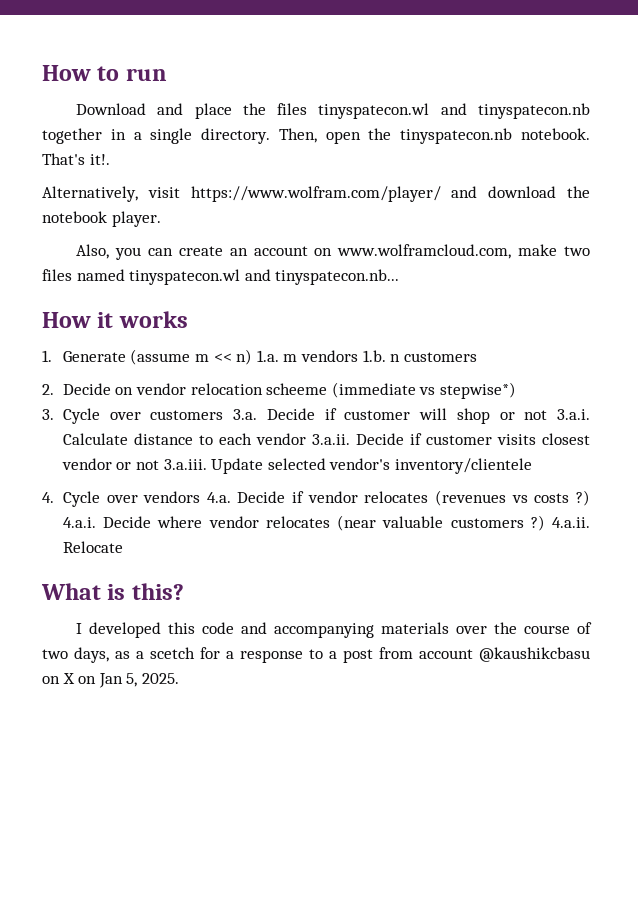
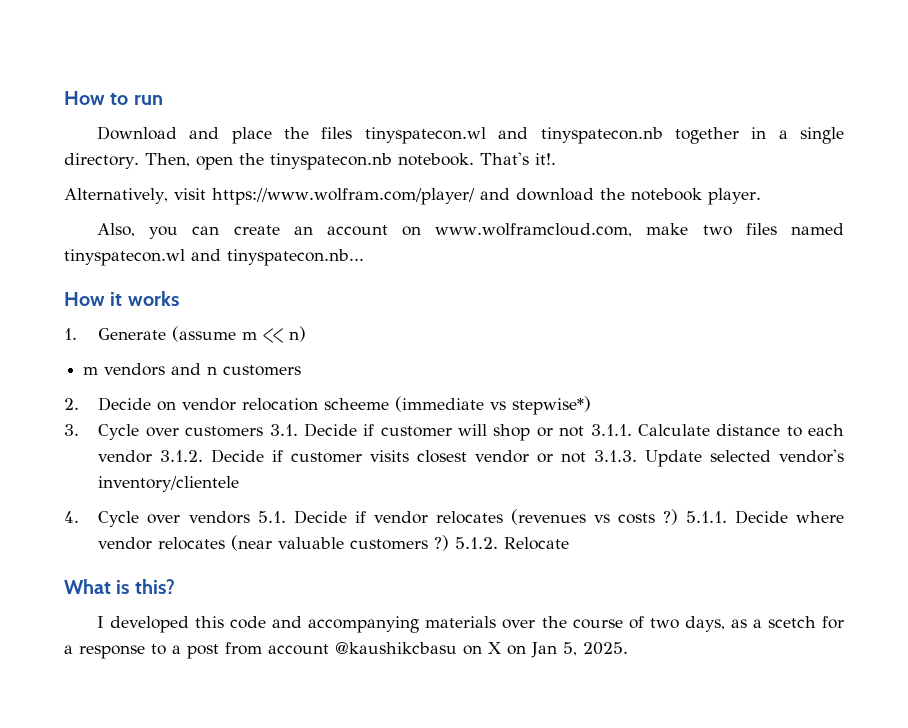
- 1. Generate (assume m << n) 1.a. m vendors 1.b. n customers
+ 1. Generate (assume m << n)
+ m vendors and n customers
- 3. Cycle over customers 3.a. Decide if customer will shop or not 3.a.i. Calculate distance to each vendor 3.a.ii. Decide if customer visits closest vendor or not 3.a.iii. Update selected vendor's inventory/clientele
+ 3. Cycle over customers 3.1. Decide if customer will shop or not 3.1.1. Calculate distance to each vendor 3.1.2. Decide if customer visits closest vendor or not 3.1.3. Update selected vendor's inventory/clientele
- 4. Cycle over vendors 4.a. Decide if vendor relocates (revenues vs costs ?)
+ 4. Cycle over vendors 5.1. Decide if vendor relocates (revenues vs costs ?)
- 4.a.i. Decide where vendor relocates (near valuable customers ?)
+ 5.1.1. Decide where vendor relocates (near valuable customers ?)
- 4.a.ii. Relocate
+ 5.1.2. Relocate

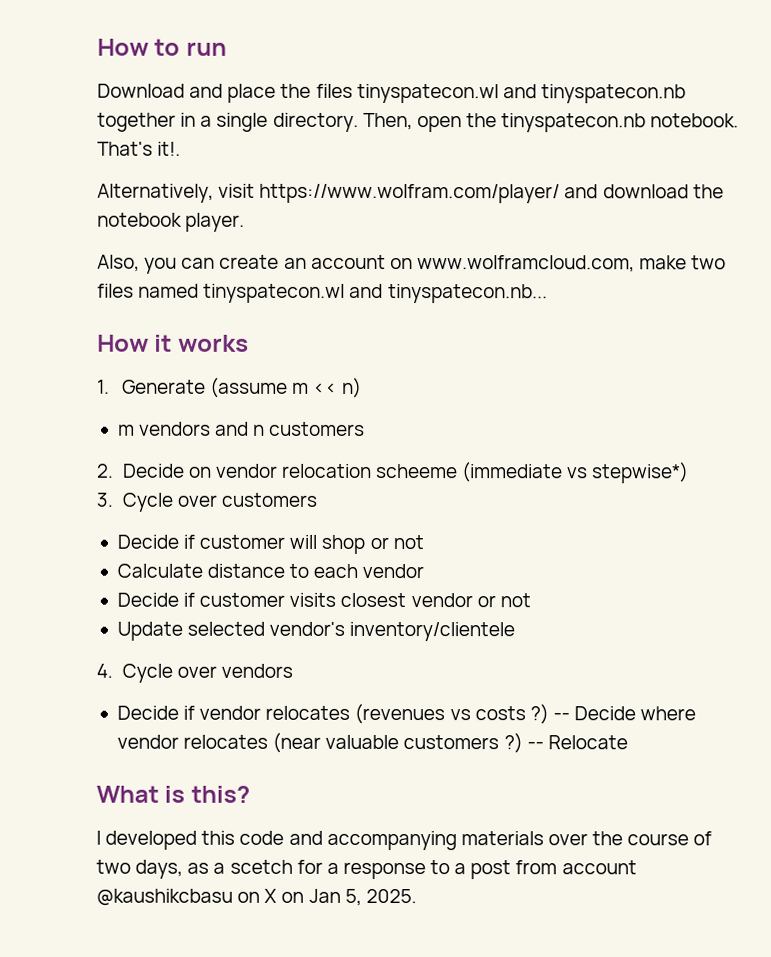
- 3. Cycle over customers 3.1. Decide if customer will shop or not 3.1.1. Calculate distance to each vendor 3.1.2. Decide if customer visits closest vendor or not 3.1.3. Update selected vendor's inventory/clientele
+ 3. Cycle over customers
+ Decide if customer will shop or not
+ Calculate distance to each vendor
+ Decide if customer visits closest vendor or not
+ Update selected vendor's inventory/clientele
- 4. Cycle over vendors 5.1. Decide if vendor relocates (revenues vs costs ?)
+ 4. Cycle over vendors
+ Decide if vendor relocates (revenues vs costs ?)
- 5.1.1. Decide where vendor relocates (near valuable customers ?)
+ -- Decide where vendor relocates (near valuable customers ?)
- 5.1.2. Relocate
+ -- Relocate

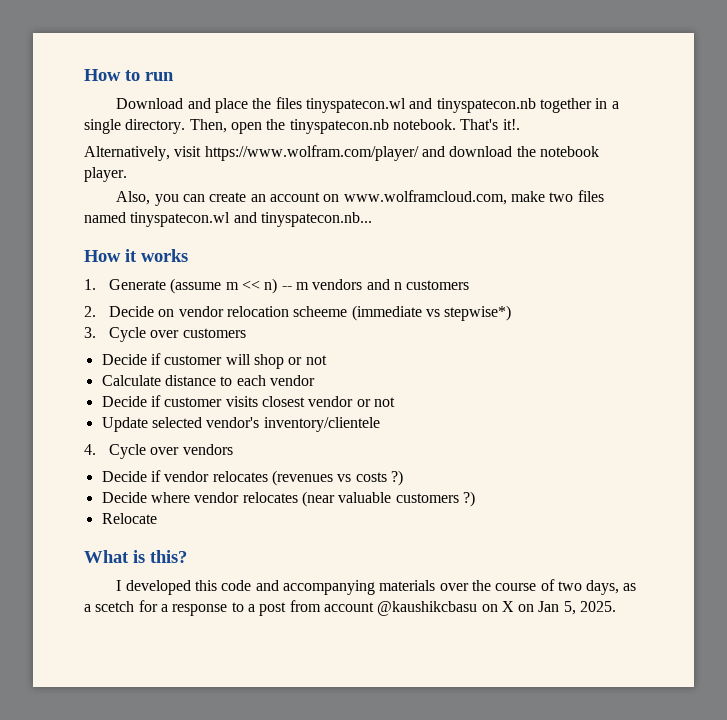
- 1. Generate (assume m << n)
- m vendors and n customers
+ 1. Generate (assume m << n) -- m vendors and n customers
- Decide if vendor relocates (revenues vs costs ?) -- Decide where vendor relocates (near valuable customers ?) -- Relocate
+ Decide if vendor relocates (revenues vs costs ?)
+ Decide where vendor relocates (near valuable customers ?)
+ Relocate

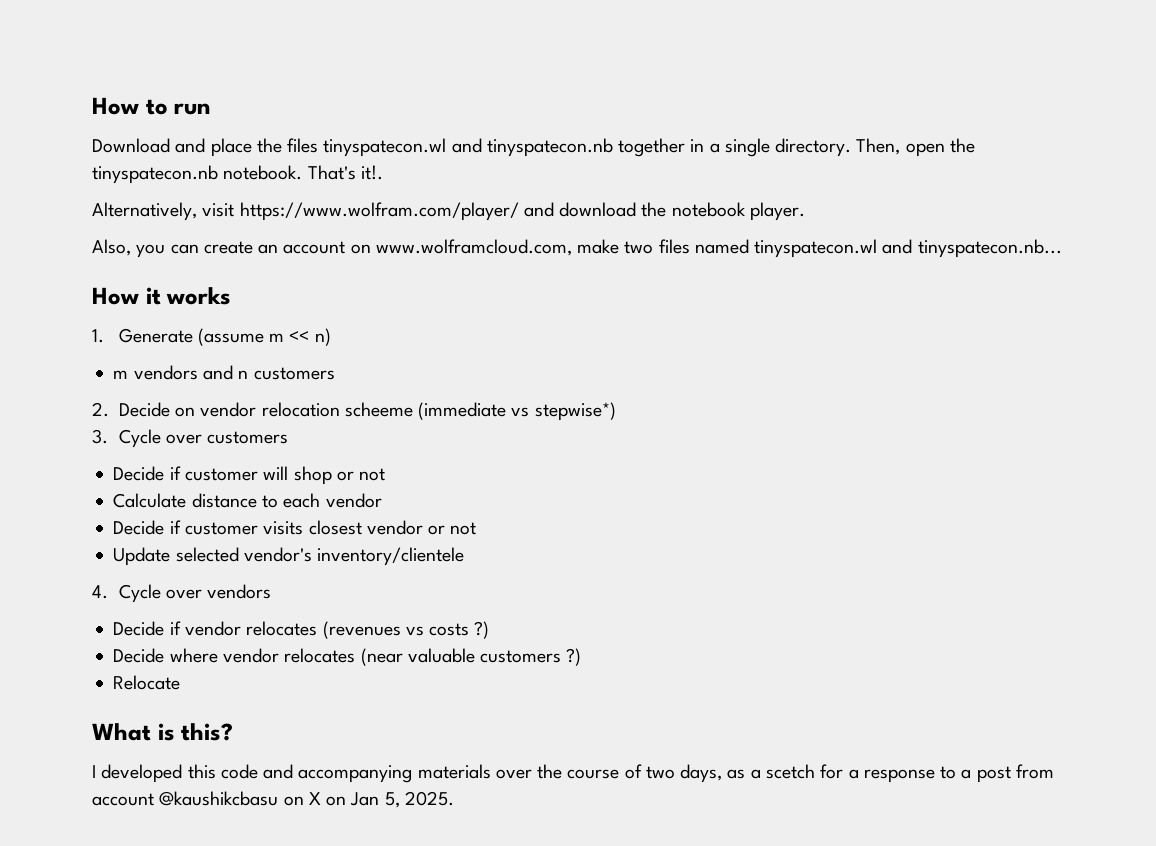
- 1. Generate (assume m << n) -- m vendors and n customers
+ 1. Generate (assume m << n)
+ m vendors and n customers

